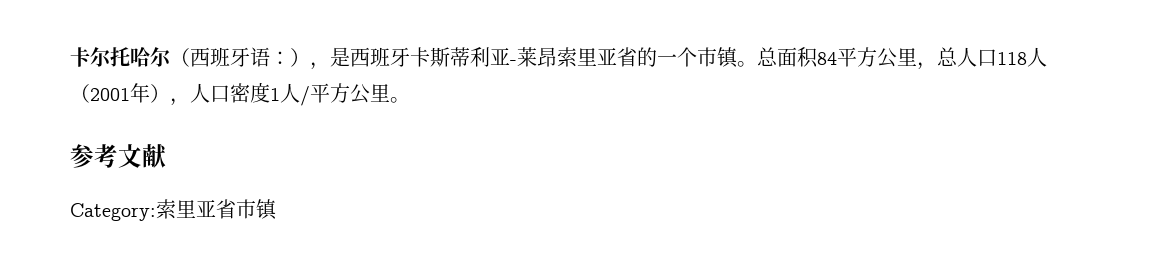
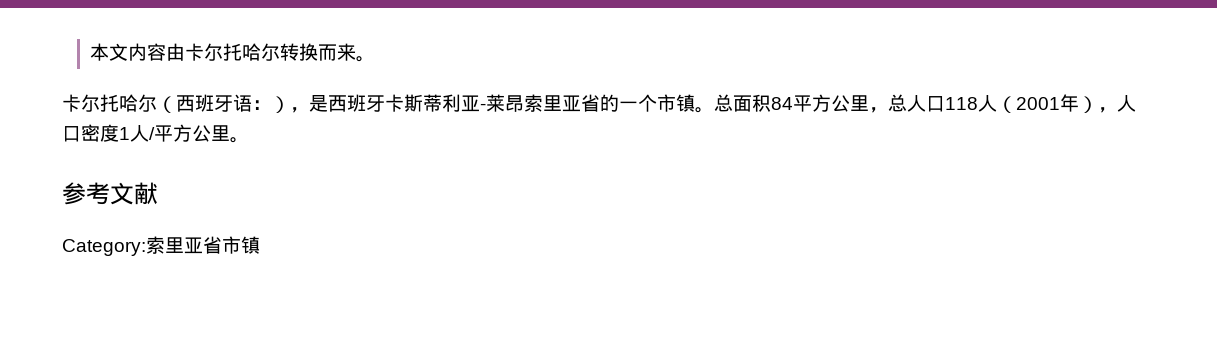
+ 本文内容由卡尔托哈尔转换而来。

